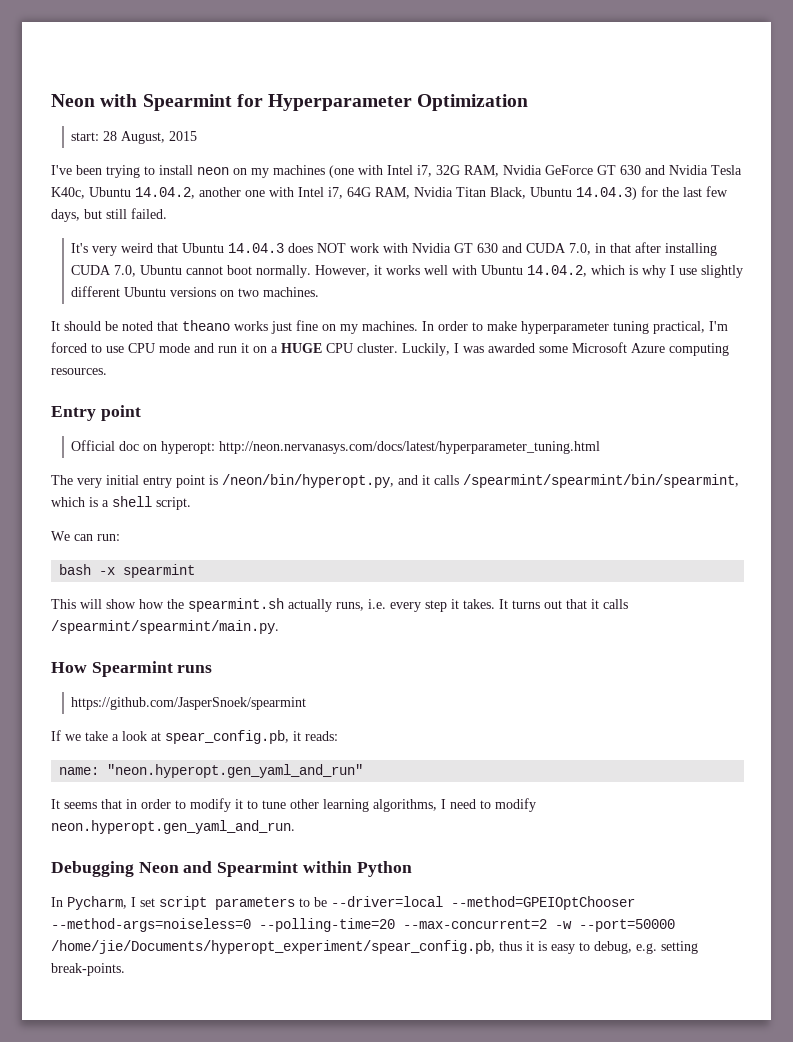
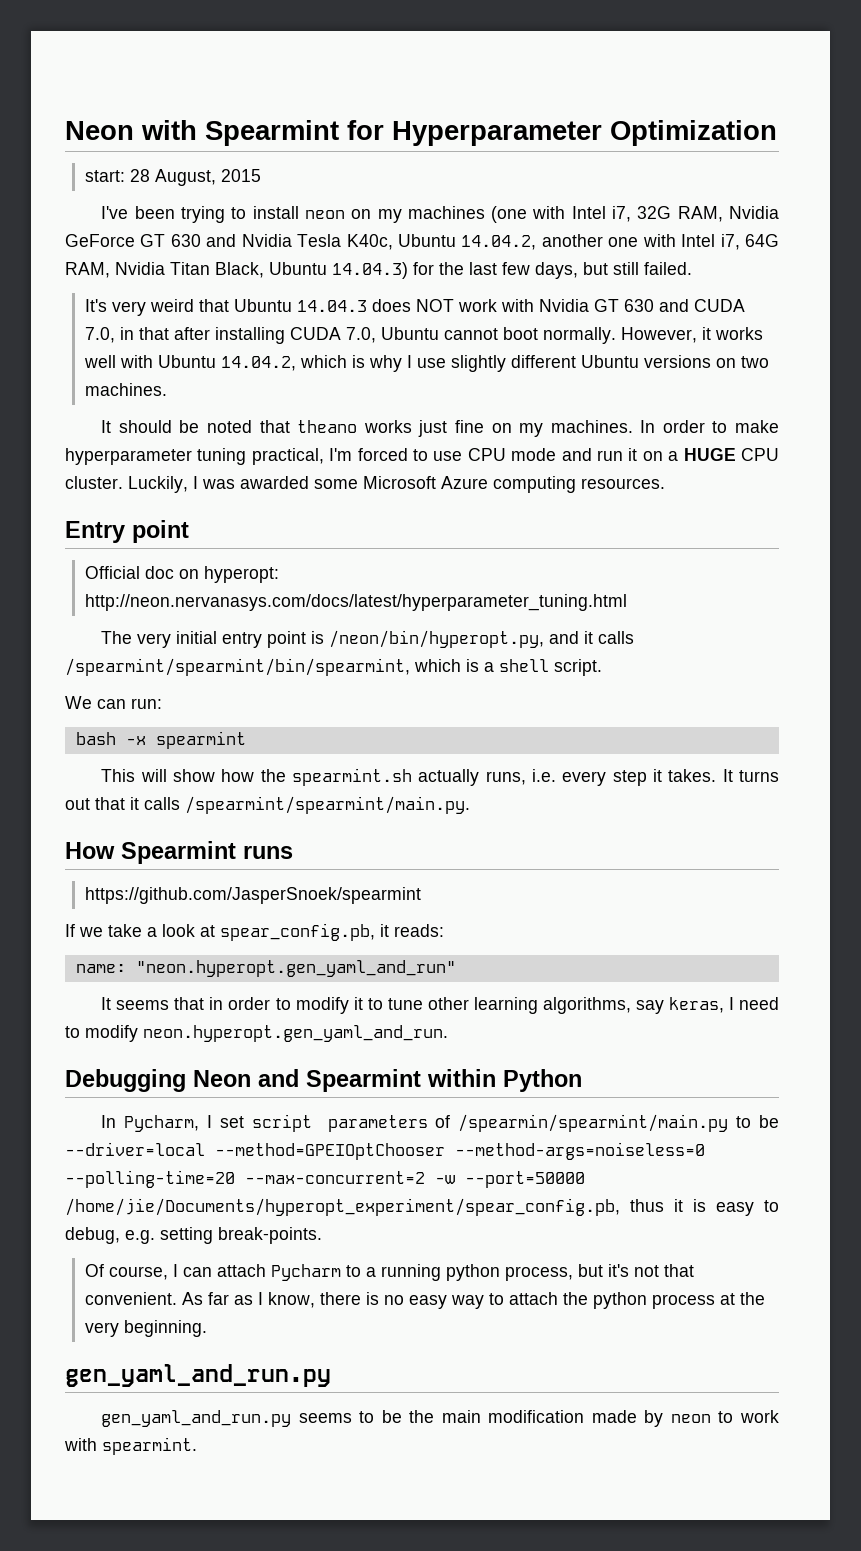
- It seems that in order to modify it to tune other learning algorithms, I need to modify neon.hyperopt.gen_yaml_and_run.
+ It seems that in order to modify it to tune other learning algorithms, say keras, I need to modify neon.hyperopt.gen_yaml_and_run.
- In Pycharm, I set script parameters to be --driver=local --method=GPEIOptChooser --method-args=noiseless=0 --polling-time=20 --max-concurrent=2 -w --port=50000 /home/jie/Documents/hyperopt_experiment/spear_config.pb, thus it is easy to debug, e.g. setting break-points.
+ In Pycharm, I set script parameters of /spearmin/spearmint/main.py to be --driver=local --method=GPEIOptChooser --method-args=noiseless=0 --polling-time=20 --max-concurrent=2 -w --port=50000 /home/jie/Documents/hyperopt_experiment/spear_config.pb, thus it is easy to debug, e.g. setting break-points.
+ Of course, I can attach Pycharm to a running python process, but it's not that convenient. As far as I know, there is no easy way to attach the python process at the very beginning.
+ gen_yaml_and_run.py
+ gen_yaml_and_run.py seems to be the main modification made by neon to work with spearmint.

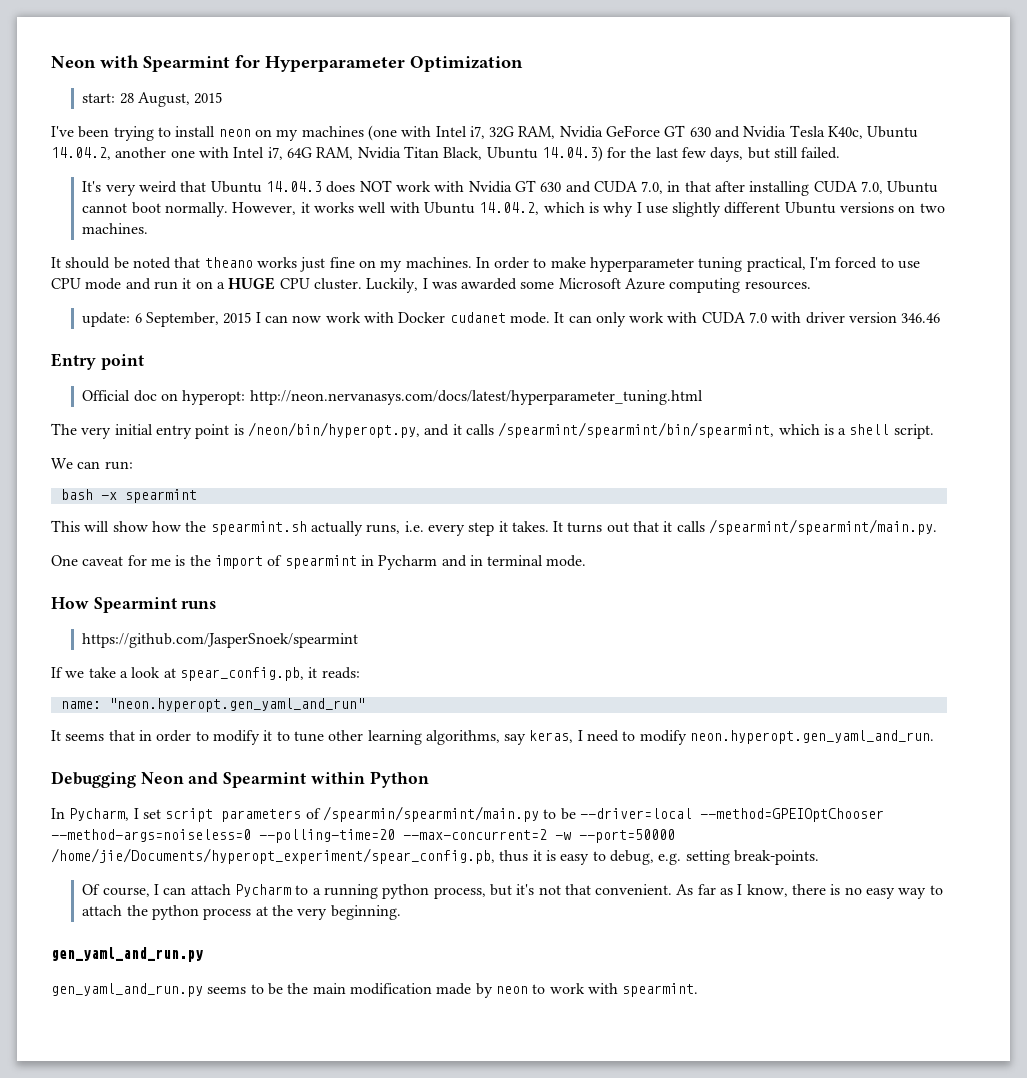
+ update: 6 September, 2015 I can now work with Docker cudanet mode. It can only work with CUDA 7.0 with driver version 346.46
+ One caveat for me is the import of spearmint in Pycharm and in terminal mode.

